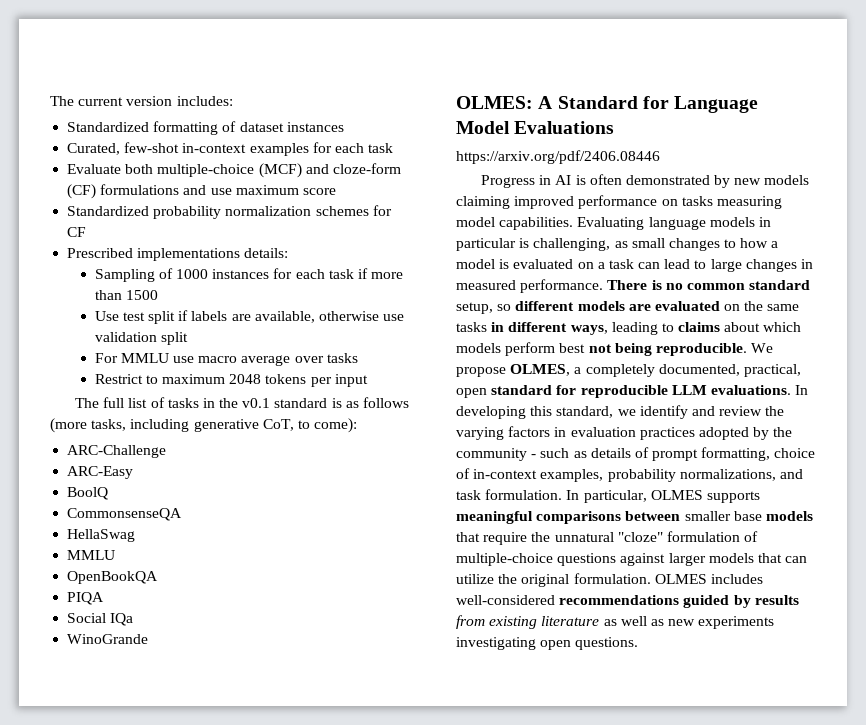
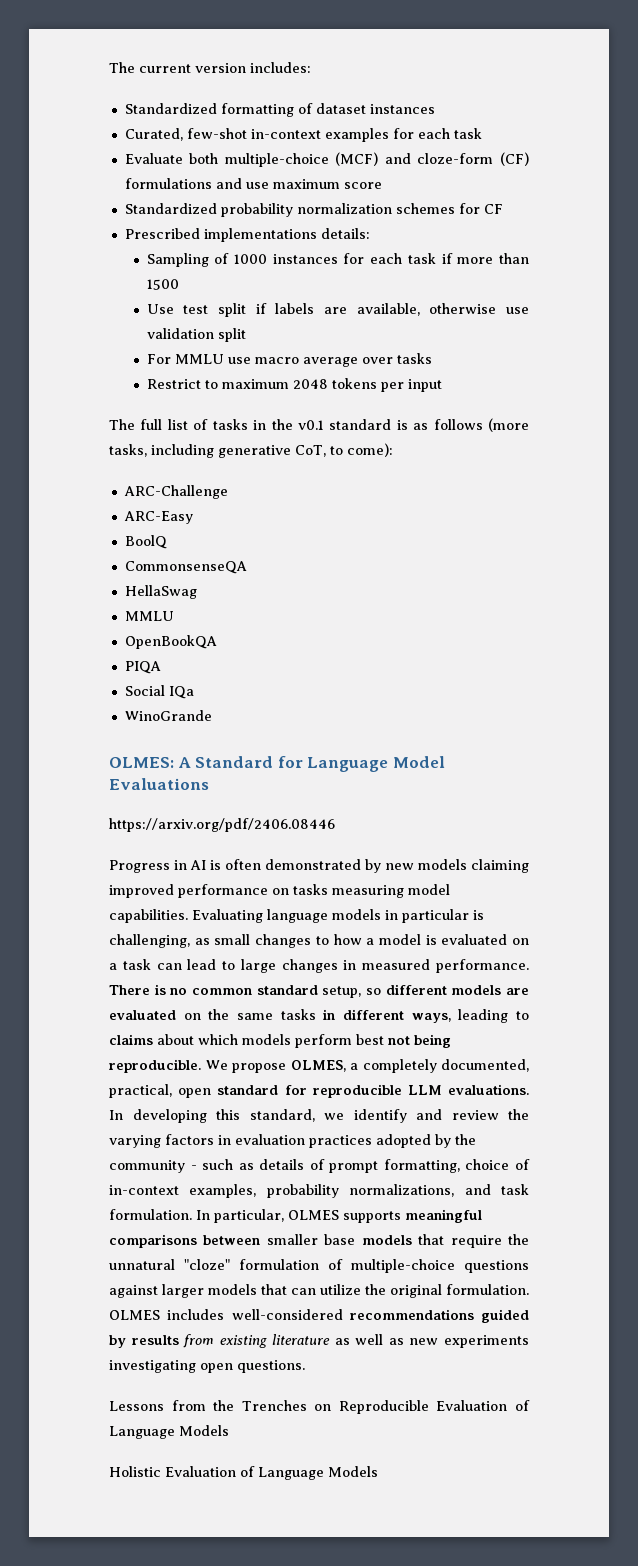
+ Lessons from the Trenches on Reproducible Evaluation of Language Models
+ Holistic Evaluation of Language Models

